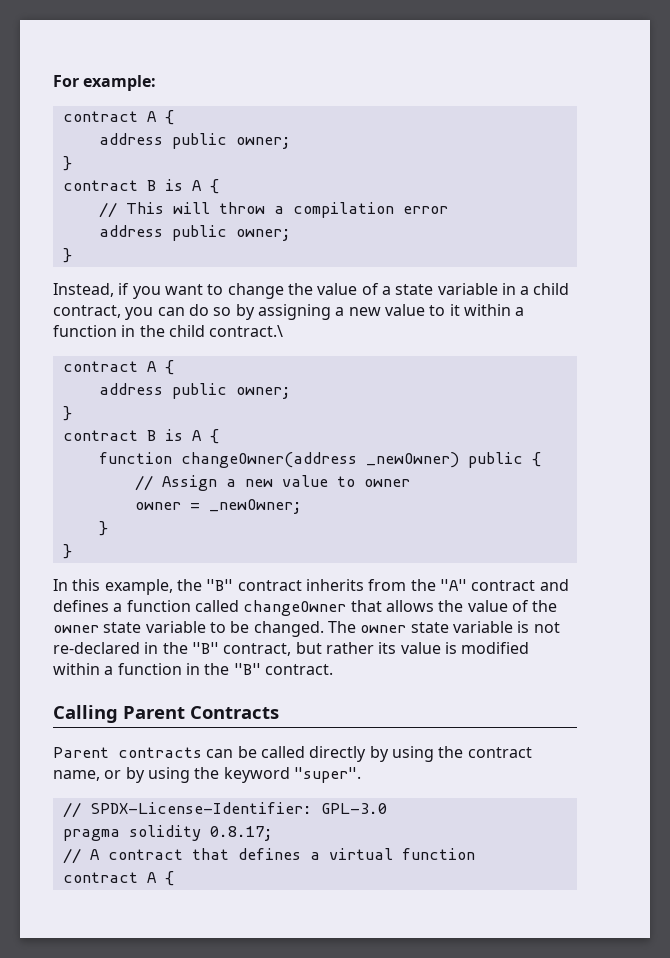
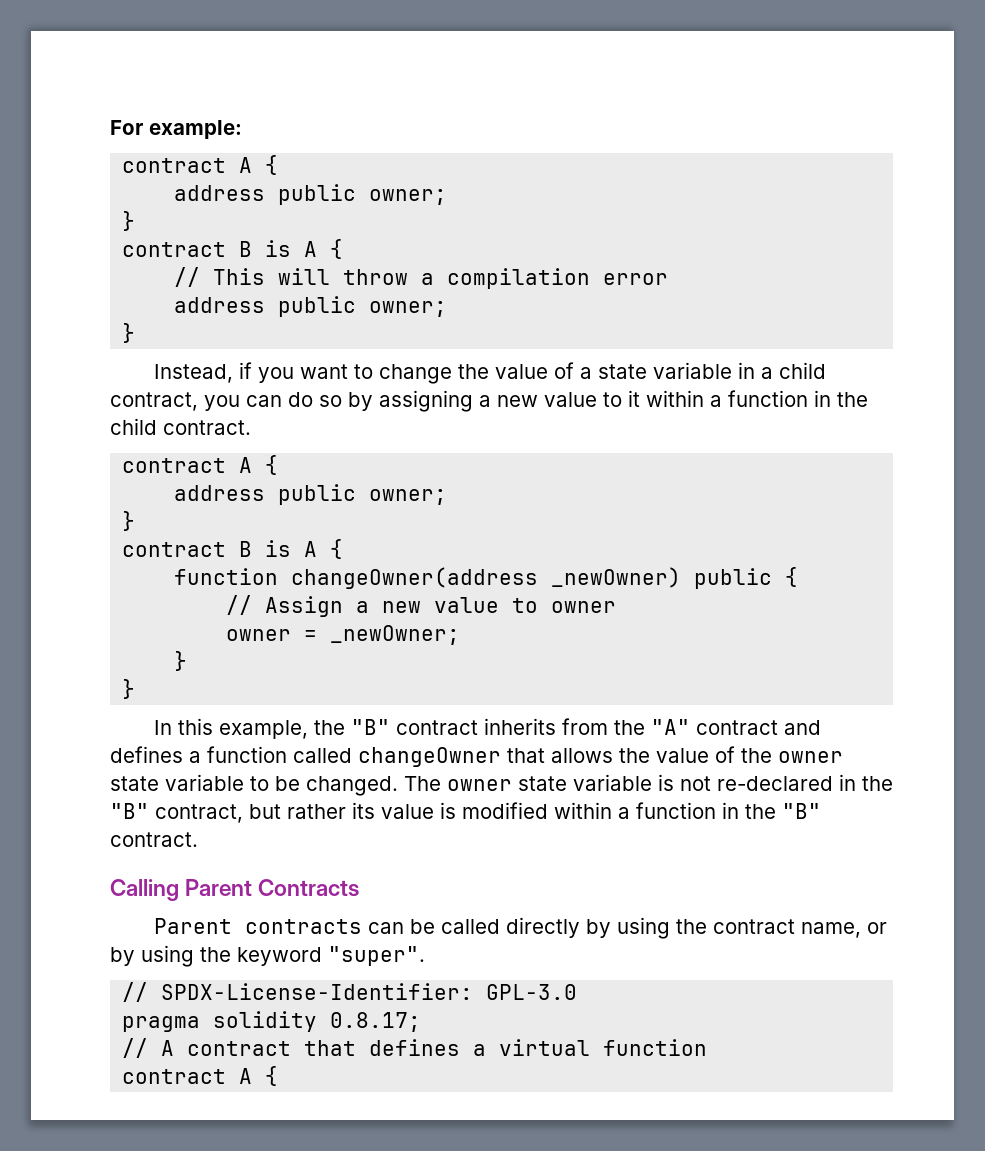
- Instead, if you want to change the value of a state variable in a child contract, you can do so by assigning a new value to it within a function in the child contract.\
+ Instead, if you want to change the value of a state variable in a child contract, you can do so by assigning a new value to it within a function in the child contract.

